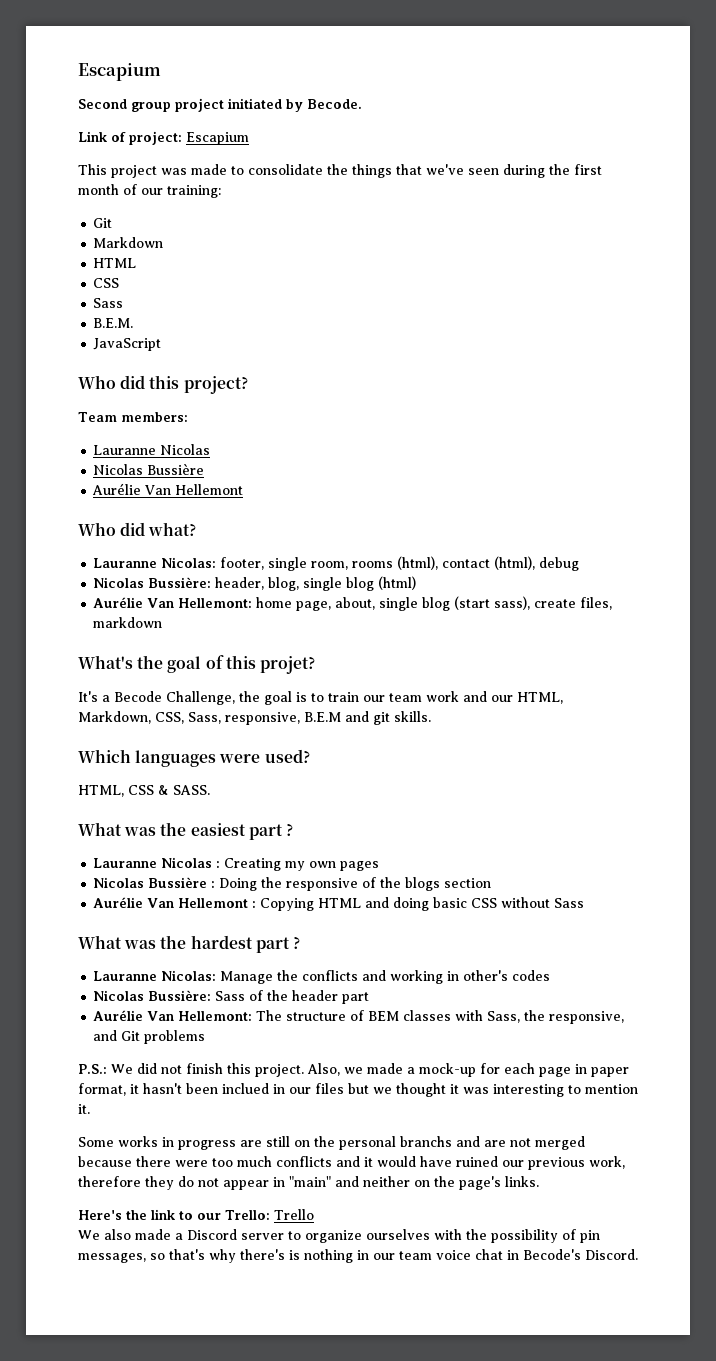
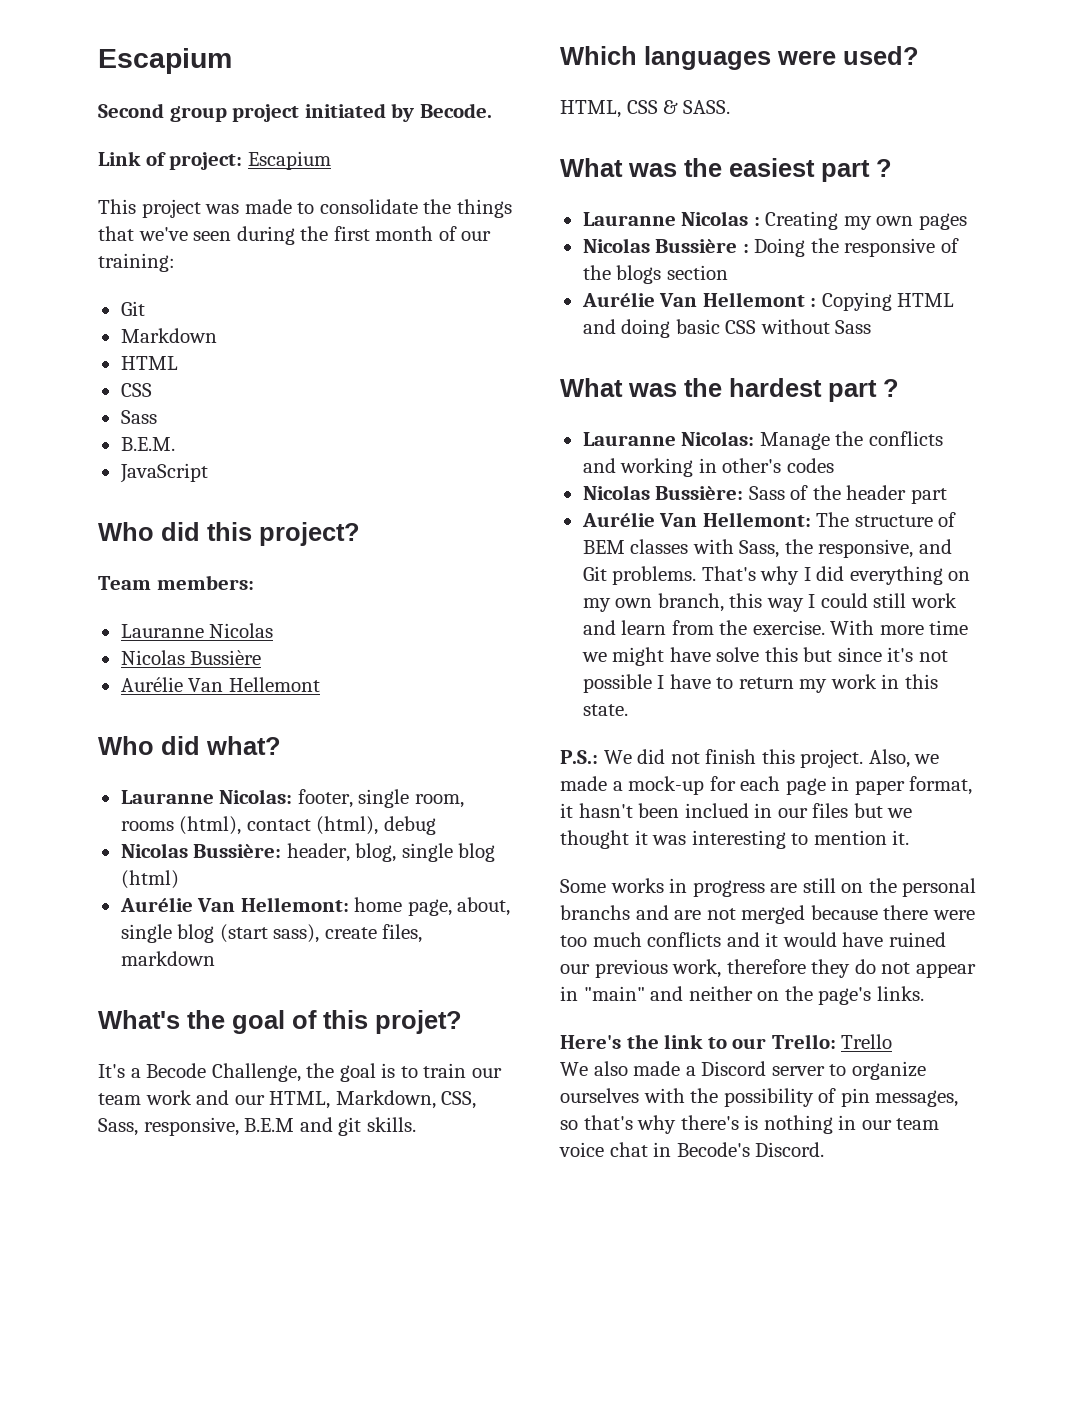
- Aurélie Van Hellemont: The structure of BEM classes with Sass, the responsive, and Git problems
+ Aurélie Van Hellemont: The structure of BEM classes with Sass, the responsive, and Git problems. That's why I did everything on my own branch, this way I could still work and learn from the exercise. With more time we might have solve this but since it's not possible I have to return my work in this state.

